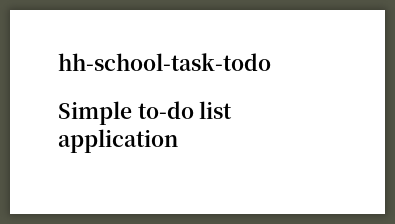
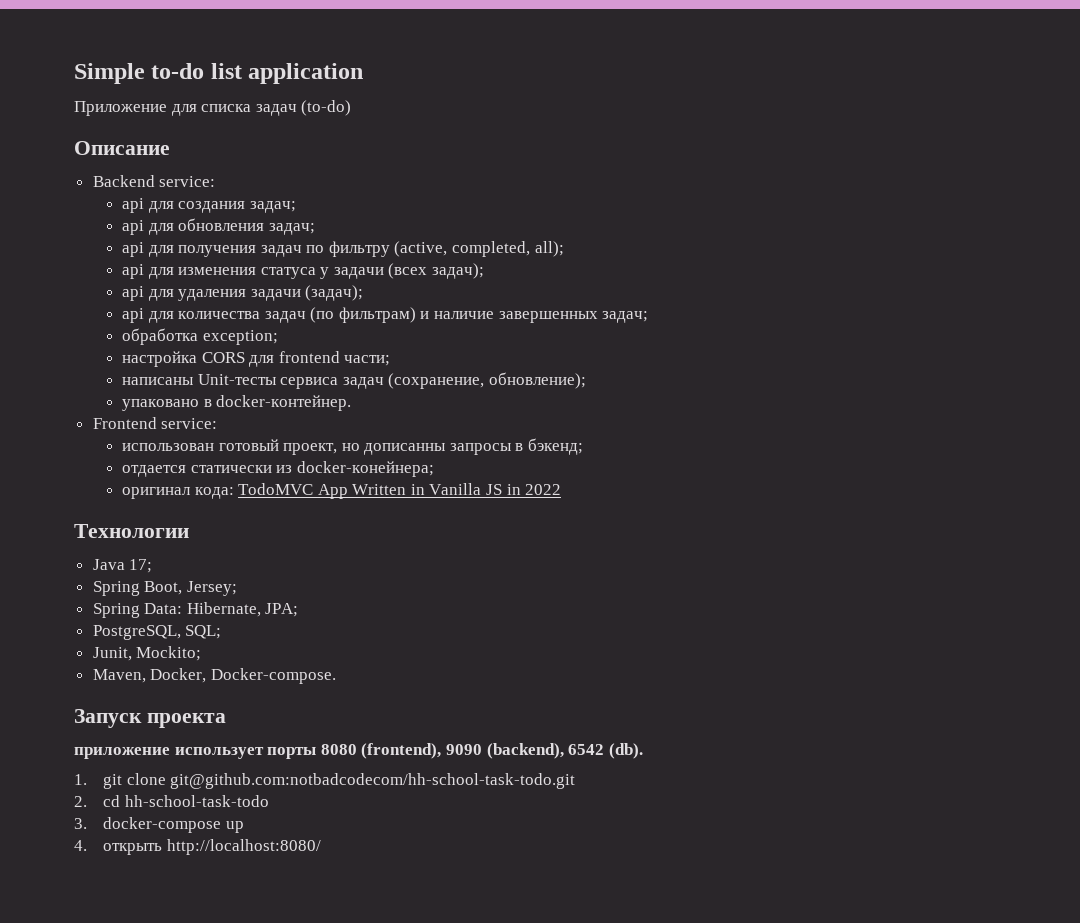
- hh-school-task-todo
+ Приложение для списка задач (to-do)
+ Описание
+ Backend service:
+ api для создания задач;
+ api для обновления задач;
+ api для получения задач по фильтру (active, completed, all);
+ api для изменения статуса у задачи (всех задач);
+ api для удаления задачи (задач);
+ api для количества задач (по фильтрам) и наличие завершенных задач;
+ обработка exception;
+ настройка CORS для frontend части;
+ написаны Unit-тесты сервиса задач (сохранение, обновление);
+ упаковано в docker-контейнер.
+ Frontend service:
+ использован готовый проект, но дописанны запросы в бэкенд;
+ отдается статически из docker-конейнера;
+ оригинал кода: TodoMVC App Written in Vanilla JS in 2022
+ Технологии
+ Java 17;
+ Spring Boot, Jersey;
+ Spring Data: Hibernate, JPA;
+ PostgreSQL, SQL;
+ Junit, Mockito;
+ Maven, Docker, Docker-compose.
+ Запуск проекта
+ приложение использует порты 8080 (frontend), 9090 (backend), 6542 (db).
+ 1. git clone git@github.com:notbadcodecom/hh-school-task-todo.git
+ 2. cd hh-school-task-todo
+ 3. docker-compose up
+ 4. открыть http://localhost:8080/

